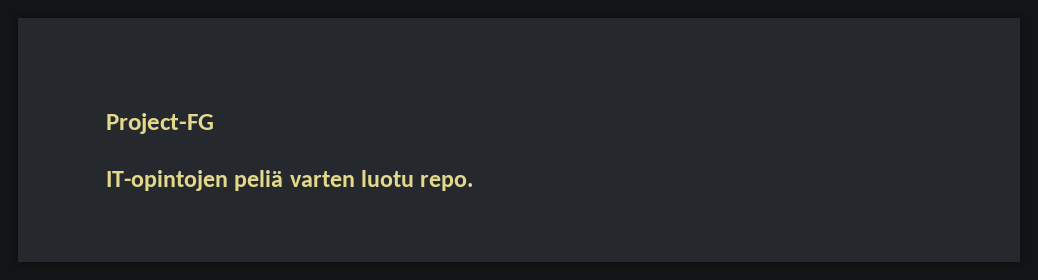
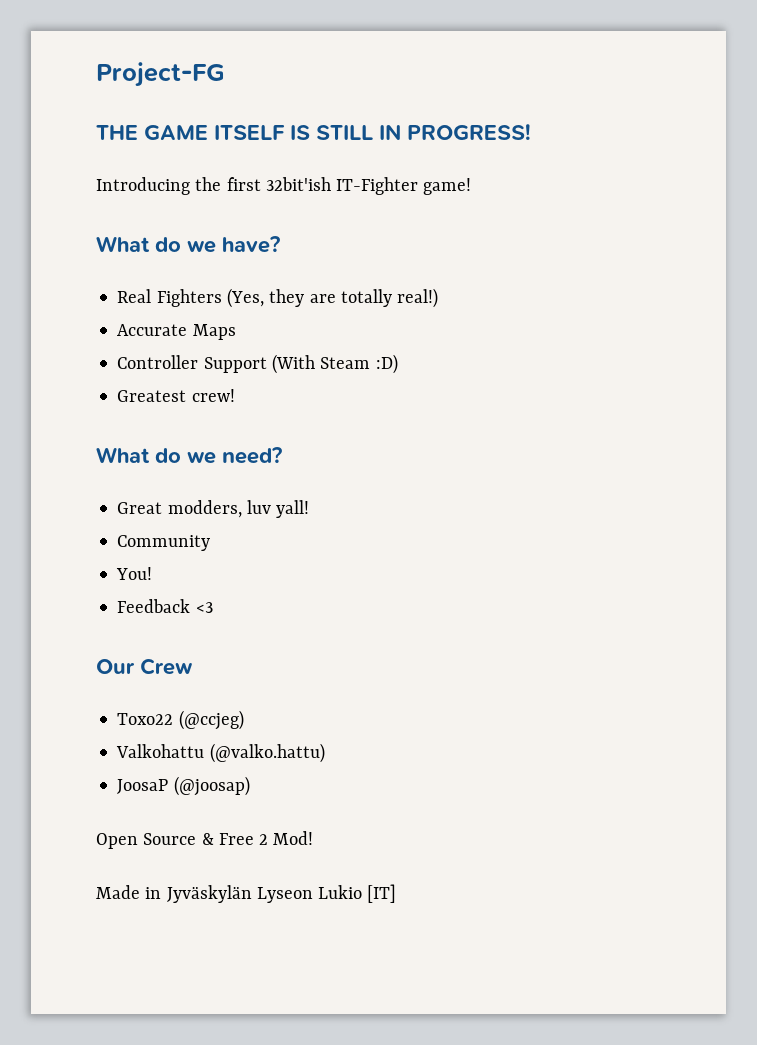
- IT-opintojen peliä varten luotu repo.
+ THE GAME ITSELF IS STILL IN PROGRESS!
+ Introducing the first 32bit'ish IT-Fighter game!
+ What do we have?
+ Real Fighters (Yes, they are totally real!)
+ Accurate Maps
+ Controller Support (With Steam :D)
+ Greatest crew!
+ What do we need?
+ Great modders, luv yall!
+ Community
+ You!
+ Feedback <3
+ Our Crew
+ Toxo22 (@ccjeg)
+ Valkohattu (@valko.hattu)
+ JoosaP (@joosap)
+ Open Source & Free 2 Mod!
+ Made in Jyväskylän Lyseon Lukio [IT]

